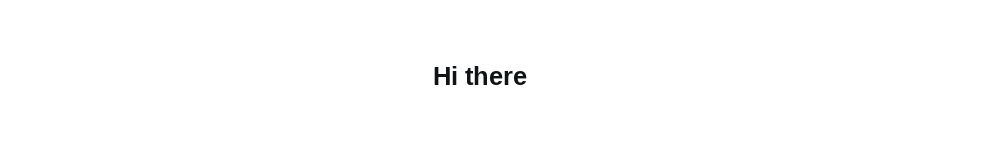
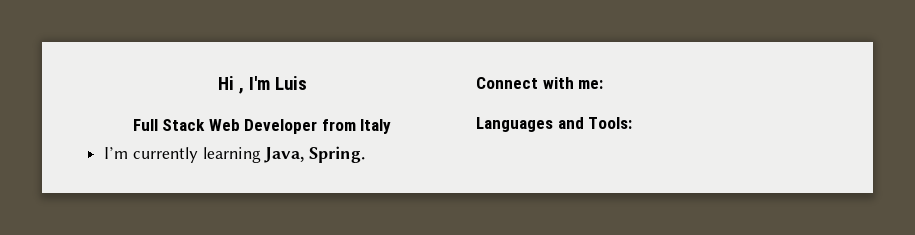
- Hi there
+ Hi , I'm Luis
+ Full Stack Web Developer from Italy
+ I’m currently learning Java, Spring.
+ Connect with me:
+ Languages and Tools:

